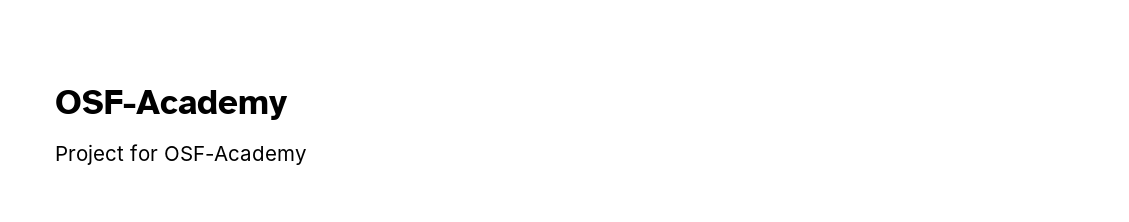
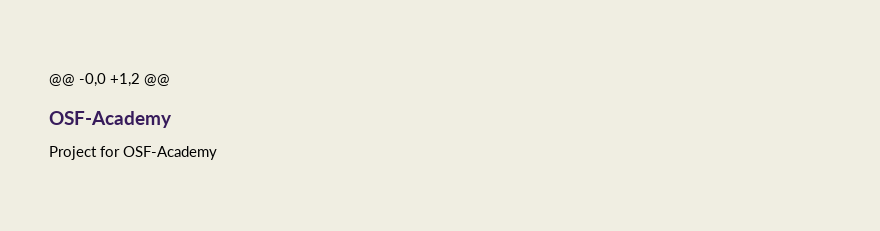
+ @@ -0,0 +1,2 @@

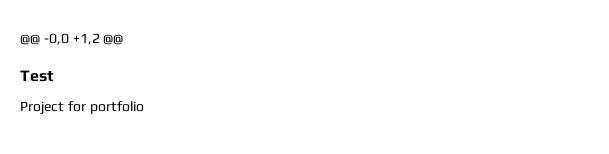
  @@ -0,0 +1,2 @@
- OSF-Academy
+ Test
- Project for OSF-Academy
+ Project for portfolio

